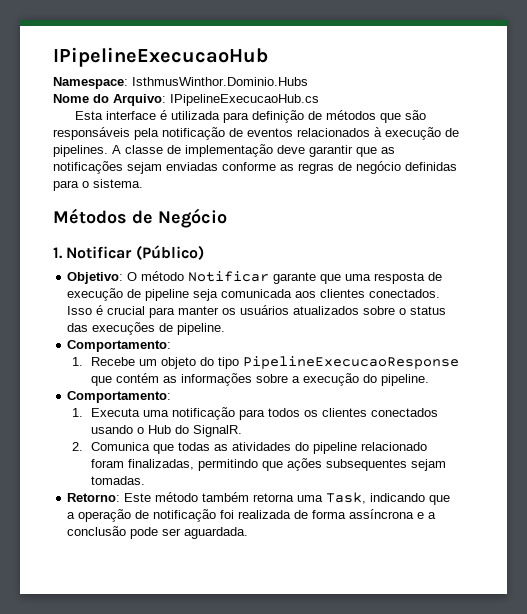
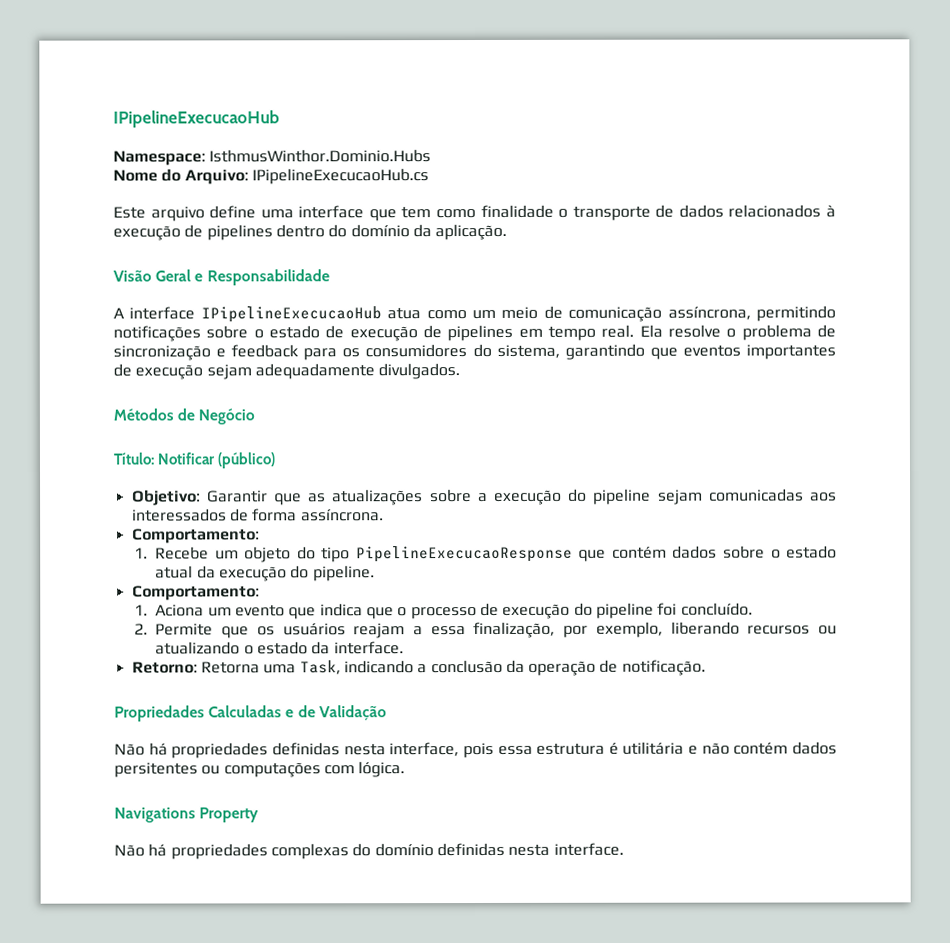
- Esta interface é utilizada para definição de métodos que são responsáveis pela notificação de eventos relacionados à execução de pipelines. A classe de implementação deve garantir que as notificações sejam enviadas conforme as regras de negócio definidas para o sistema.
+ Este arquivo define uma interface que tem como finalidade o transporte de dados relacionados à execução de pipelines dentro do domínio da aplicação.
+ Visão Geral e Responsabilidade
+ A interface IPipelineExecucaoHub atua como um meio de comunicação assíncrona, permitindo notificações sobre o estado de execução de pipelines em tempo real. Ela resolve o problema de sincronização e feedback para os consumidores do sistema, garantindo que eventos importantes de execução sejam adequadamente divulgados.
  Métodos de Negócio
- 1. Notificar (Público)
- Objetivo: O método Notificar garante que uma resposta de execução de pipeline seja comunicada aos clientes conectados. Isso é crucial para manter os usuários atualizados sobre o status das execuções de pipeline.
+ Título: Notificar (público)
+ Objetivo: Garantir que as atualizações sobre a execução do pipeline sejam comunicadas aos interessados de forma assíncrona.
- 1. Recebe um objeto do tipo PipelineExecucaoResponse que contém as informações sobre a execução do pipeline.
+ 1. Recebe um objeto do tipo PipelineExecucaoResponse que contém dados sobre o estado atual da execução do pipeline.
- 1. Executa uma notificação para todos os clientes conectados usando o Hub do SignalR.
- 2. Comunica que todas as atividades do pipeline relacionado foram finalizadas, permitindo que ações subsequentes sejam tomadas.
- Retorno: Este método também retorna uma Task, indicando que a operação de notificação foi realizada de forma assíncrona e a conclusão pode ser aguardada.
+ 1. Aciona um evento que indica que o processo de execução do pipeline foi concluído.
+ 2. Permite que os usuários reajam a essa finalização, por exemplo, liberando recursos ou atualizando o estado da interface.
+ Retorno: Retorna uma Task, indicando a conclusão da operação de notificação.
+ Propriedades Calculadas e de Validação
+ Não há propriedades definidas nesta interface, pois essa estrutura é utilitária e não contém dados persitentes ou computações com lógica.
+ Navigations Property
+ Não há propriedades complexas do domínio definidas nesta interface.

